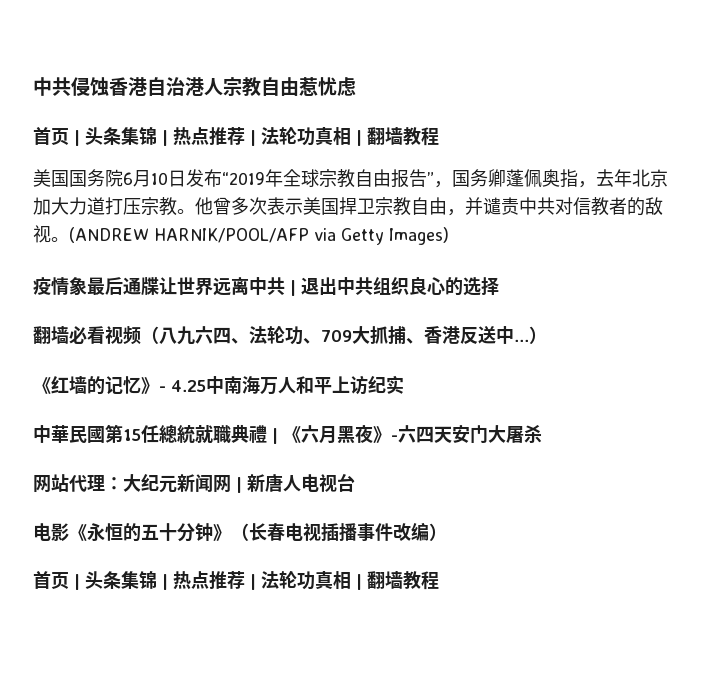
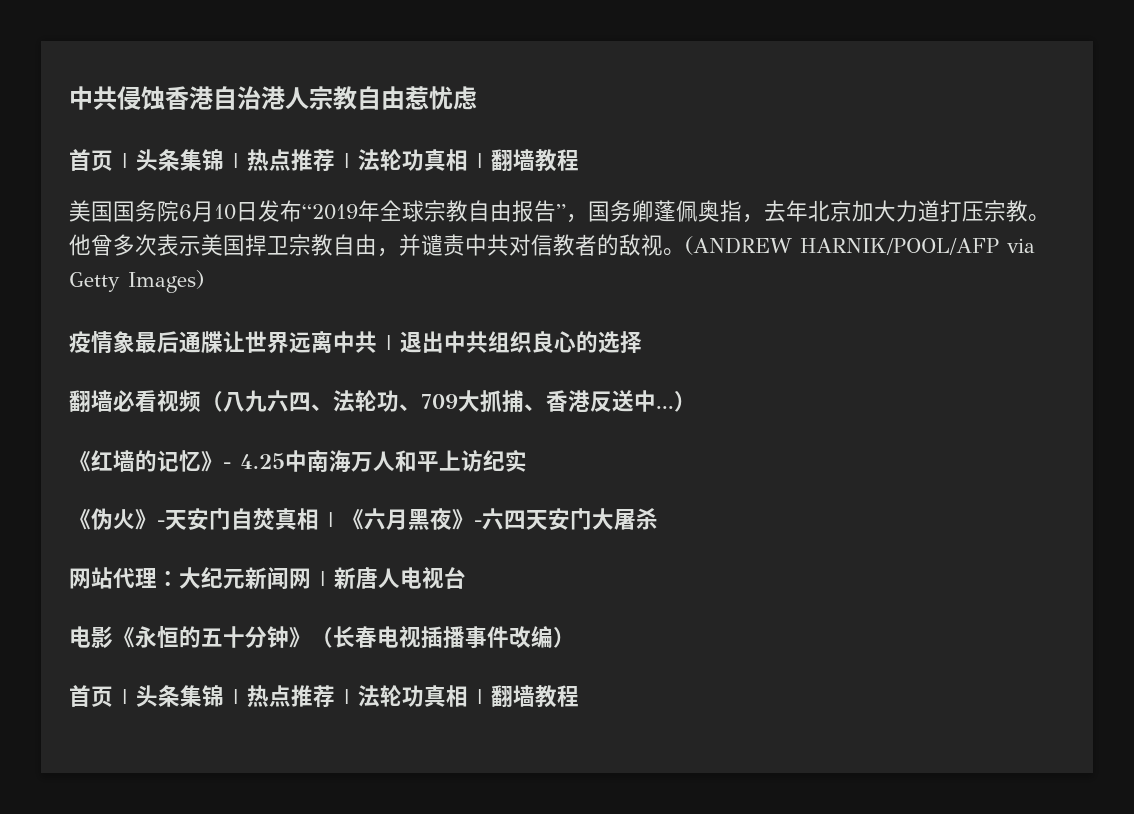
- 中華民國第15任總統就職典禮 | 《六月黑夜》-六四天安门大屠杀
+ 《伪火》-天安门自焚真相 | 《六月黑夜》-六四天安门大屠杀

